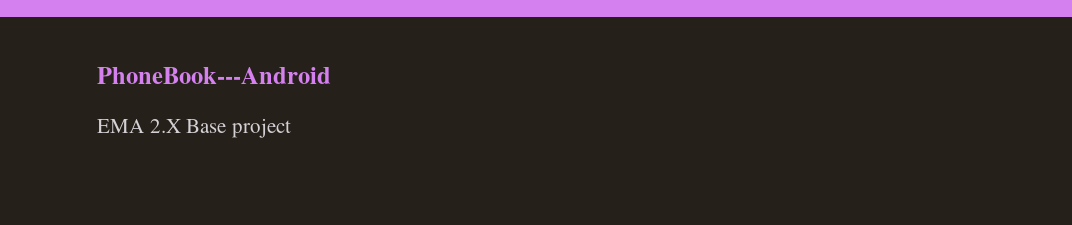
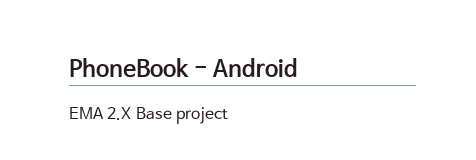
- PhoneBook---Android
+ PhoneBook - Android

